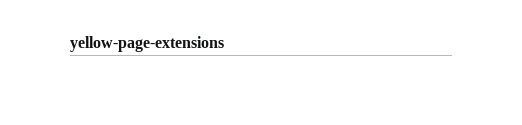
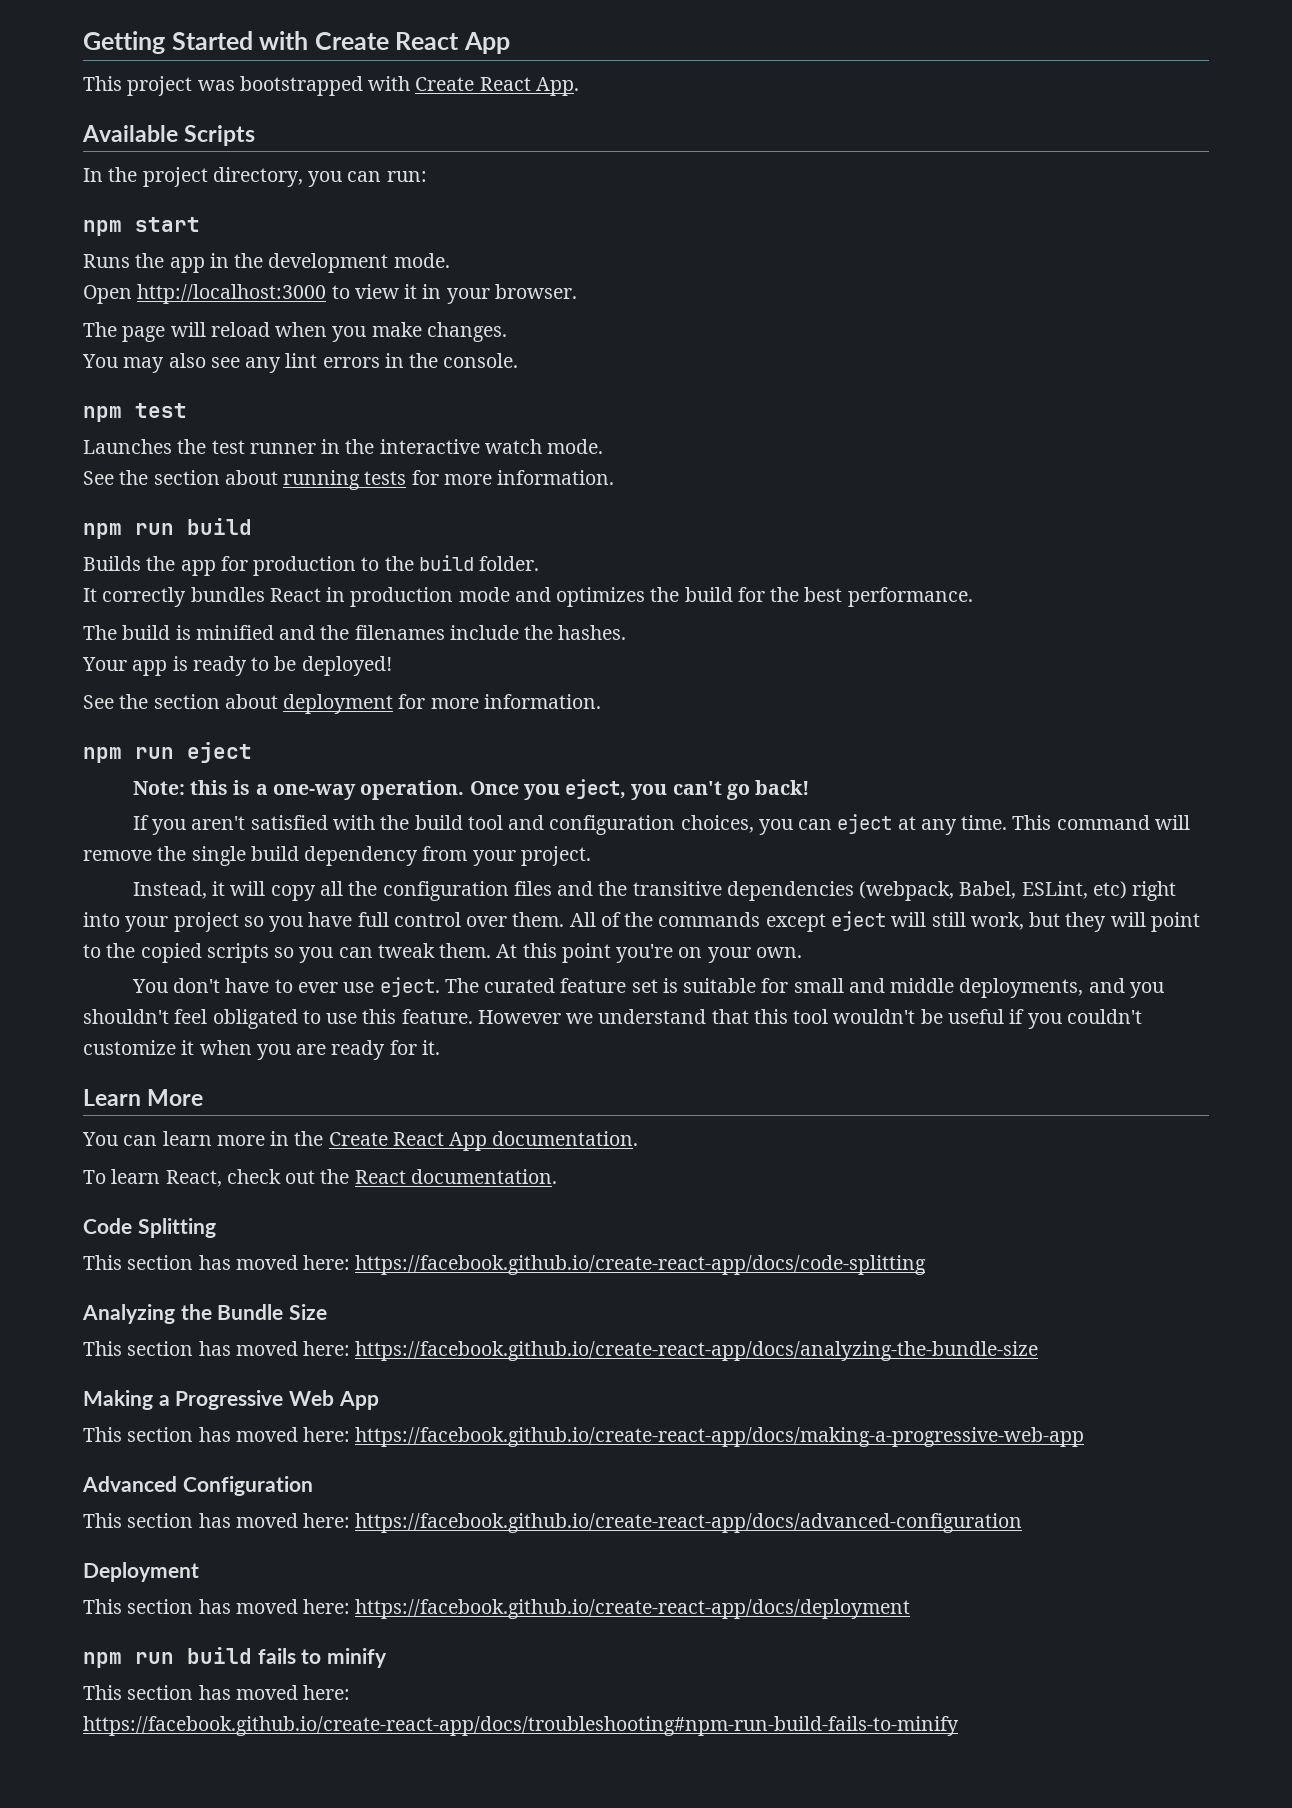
- yellow-page-extensions
+ Getting Started with Create React App
+ This project was bootstrapped with Create React App.
+ Available Scripts
+ In the project directory, you can run:
+ npm start
+ Runs the app in the development mode.
+ Open http://localhost:3000 to view it in your browser.
+ The page will reload when you make changes.
+ You may also see any lint errors in the console.
+ npm test
+ Launches the test runner in the interactive watch mode.
+ See the section about running tests for more information.
+ npm run build
+ Builds the app for production to the build folder.
+ It correctly bundles React in production mode and optimizes the build for the best performance.
+ The build is minified and the filenames include the hashes.
+ Your app is ready to be deployed!
+ See the section about deployment for more information.
+ npm run eject
+ Note: this is a one-way operation. Once you eject, you can't go back!
+ If you aren't satisfied with the build tool and configuration choices, you can eject at any time. This command will remove the single build dependency from your project.
+ Instead, it will copy all the configuration files and the transitive dependencies (webpack, Babel, ESLint, etc) right into your project so you have full control over them. All of the commands except eject will still work, but they will point to the copied scripts so you can tweak them. At this point you're on your own.
+ You don't have to ever use eject. The curated feature set is suitable for small and middle deployments, and you shouldn't feel obligated to use this feature. However we understand that this tool wouldn't be useful if you couldn't customize it when you are ready for it.
+ Learn More
+ You can learn more in the Create React App documentation.
+ To learn React, check out the React documentation.
+ Code Splitting
+ This section has moved here: https://facebook.github.io/create-react-app/docs/code-splitting
+ Analyzing the Bundle Size
+ This section has moved here: https://facebook.github.io/create-react-app/docs/analyzing-the-bundle-size
+ Making a Progressive Web App
+ This section has moved here: https://facebook.github.io/create-react-app/docs/making-a-progressive-web-app
+ Advanced Configuration
+ This section has moved here: https://facebook.github.io/create-react-app/docs/advanced-configuration
+ Deployment
+ This section has moved here: https://facebook.github.io/create-react-app/docs/deployment
+ npm run build fails to minify
+ This section has moved here: https://facebook.github.io/create-react-app/docs/troubleshooting#npm-run-build-fails-to-minify

